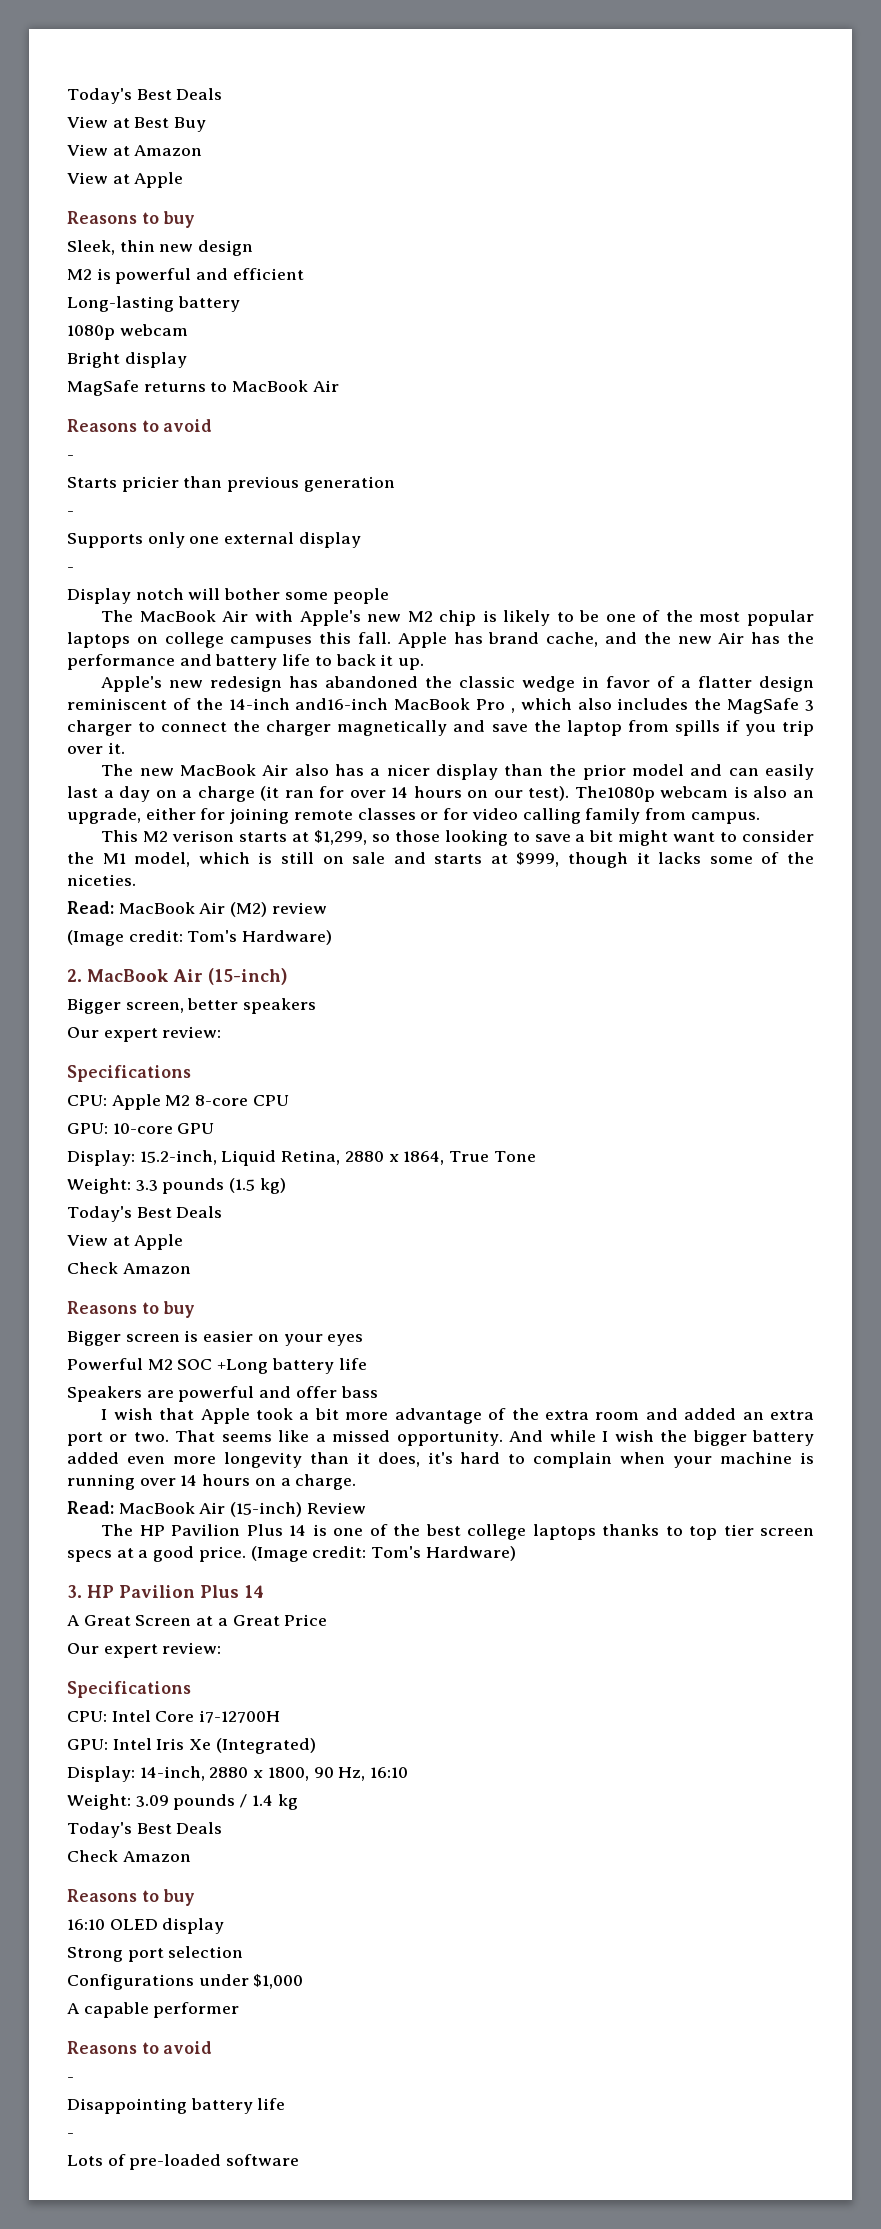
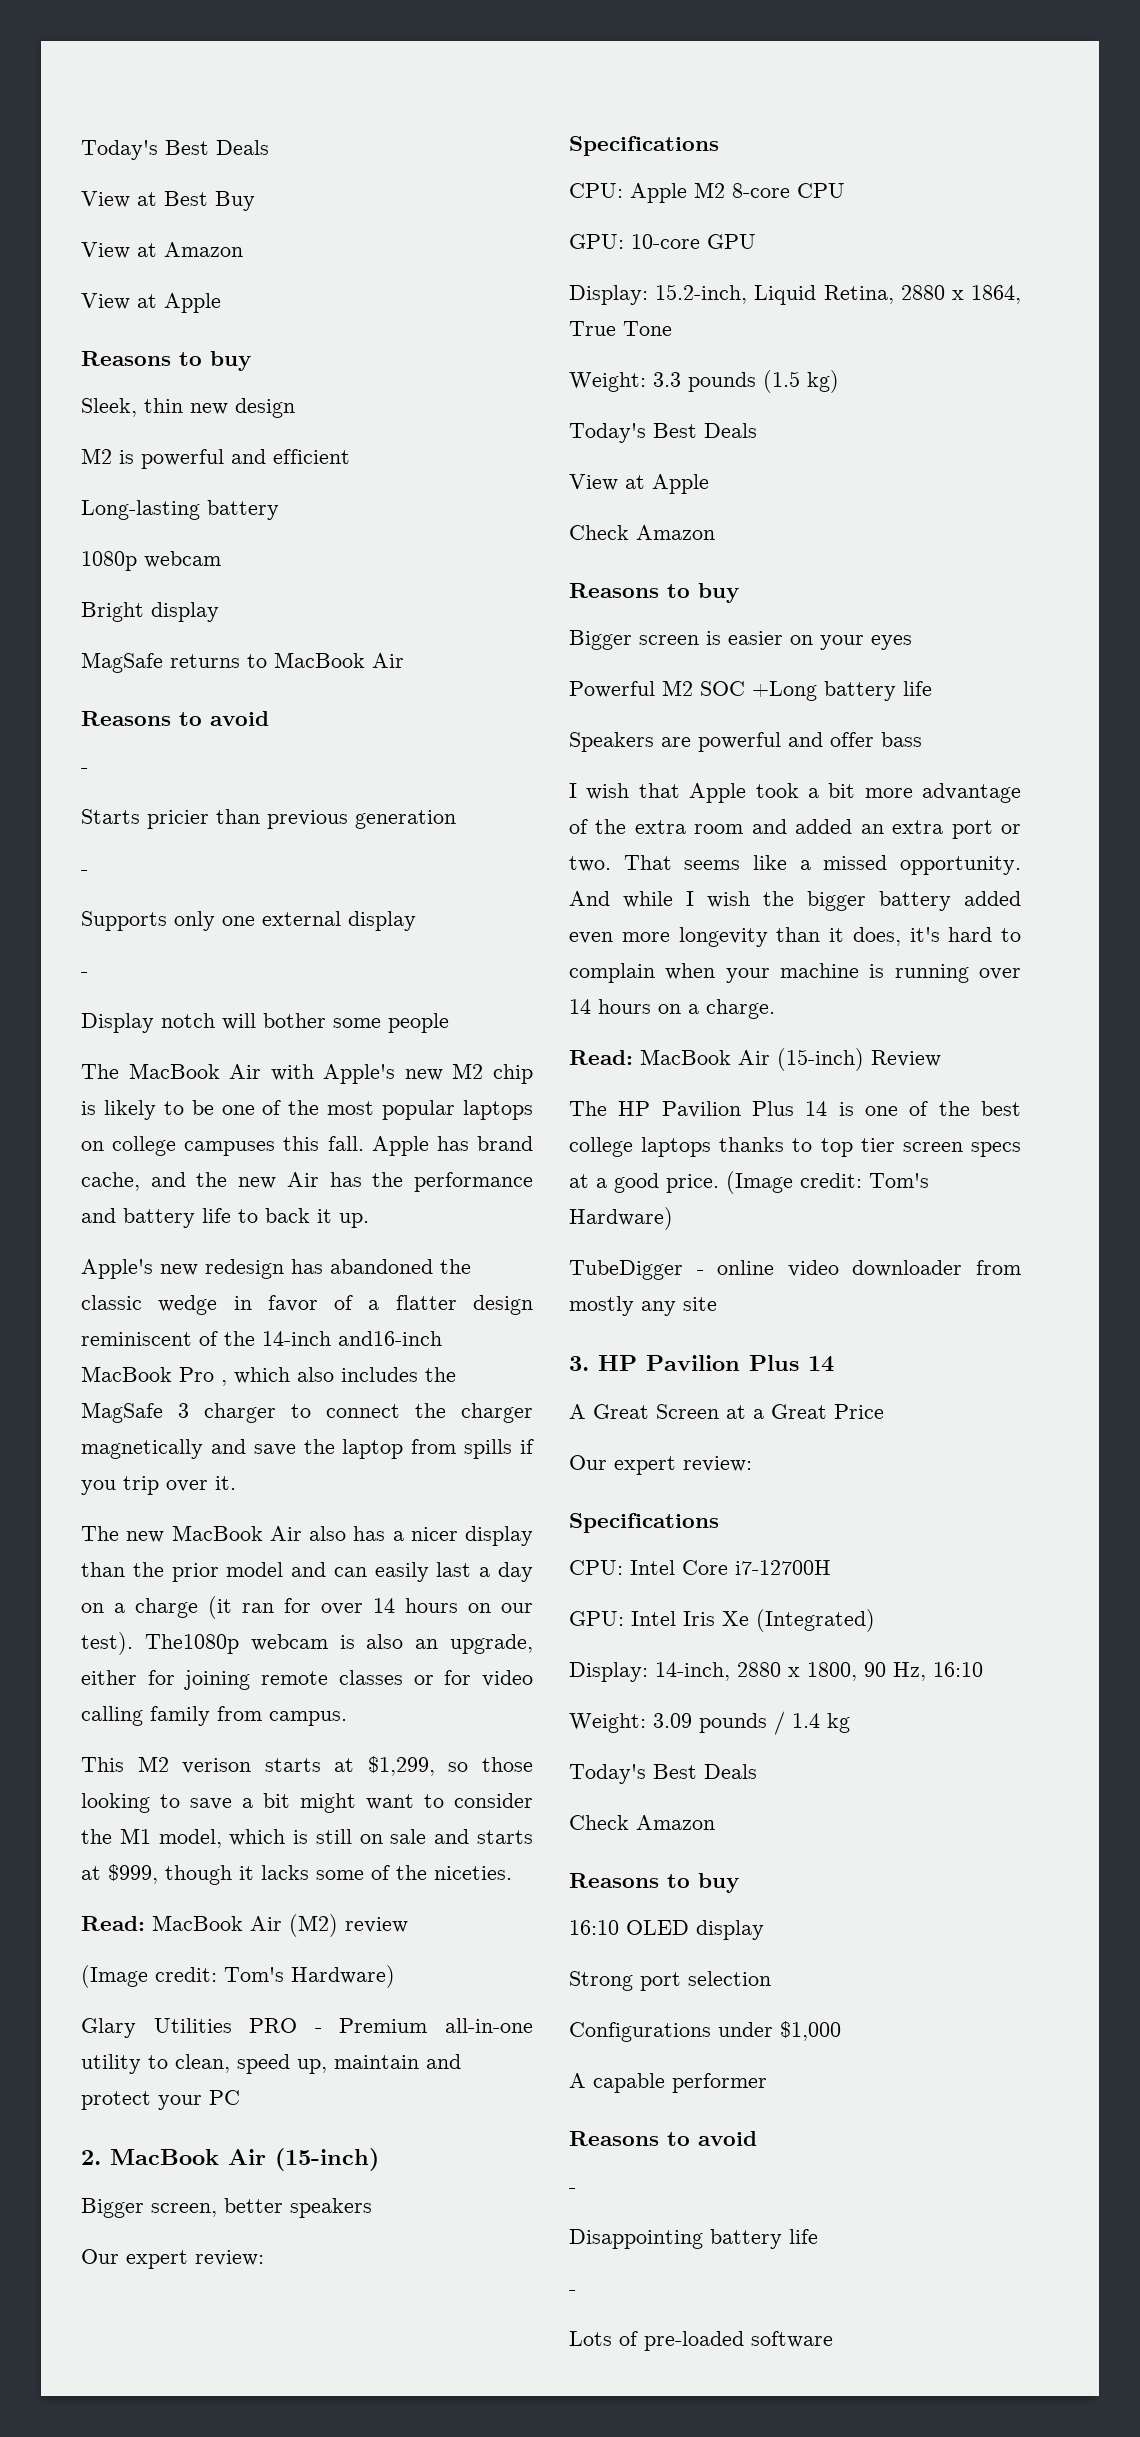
+ Glary Utilities PRO - Premium all-in-one utility to clean, speed up, maintain and protect your PC
+ TubeDigger - online video downloader from mostly any site

